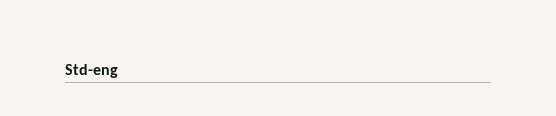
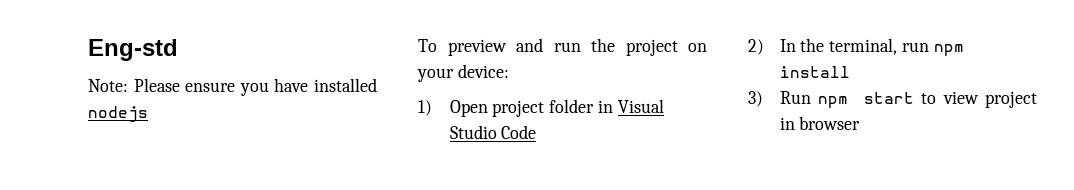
- Std-eng
+ Eng-std
+ Note: Please ensure you have installed nodejs
+ To preview and run the project on your device:
+ 1) Open project folder in Visual Studio Code
+ 2) In the terminal, run npm install
+ 3) Run npm start to view project in browser

